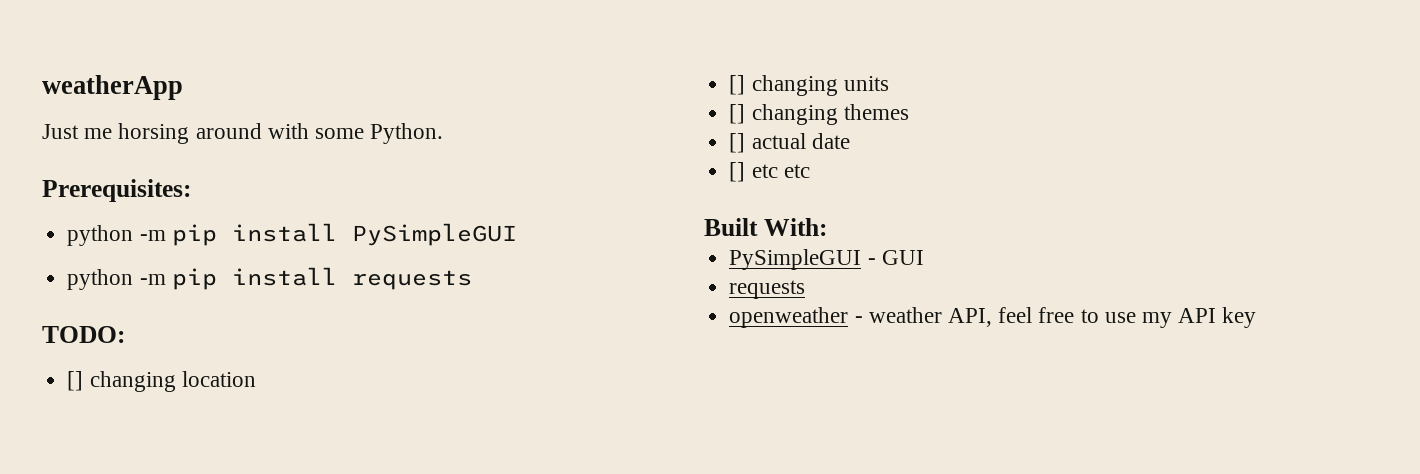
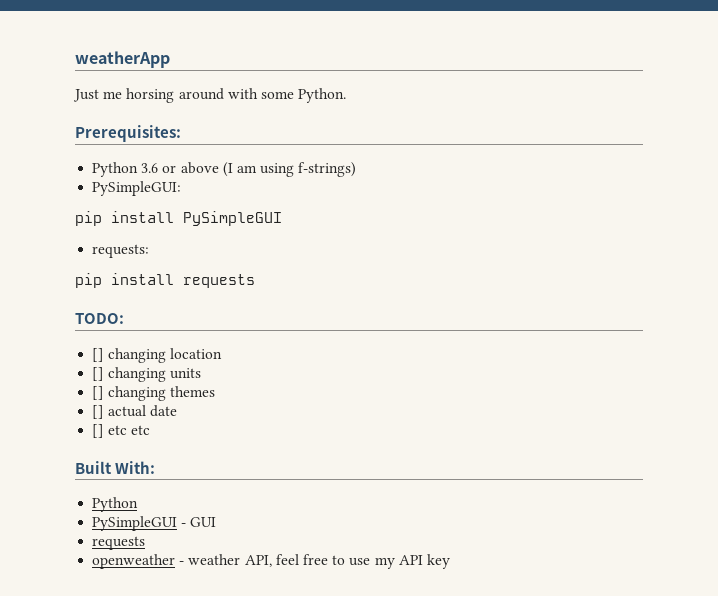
- python -m pip install PySimpleGUI
+ Python 3.6 or above (I am using f-strings)
+ PySimpleGUI:
+ pip install PySimpleGUI
- python -m pip install requests
+ requests:
+ pip install requests
  Built With:
+ Python

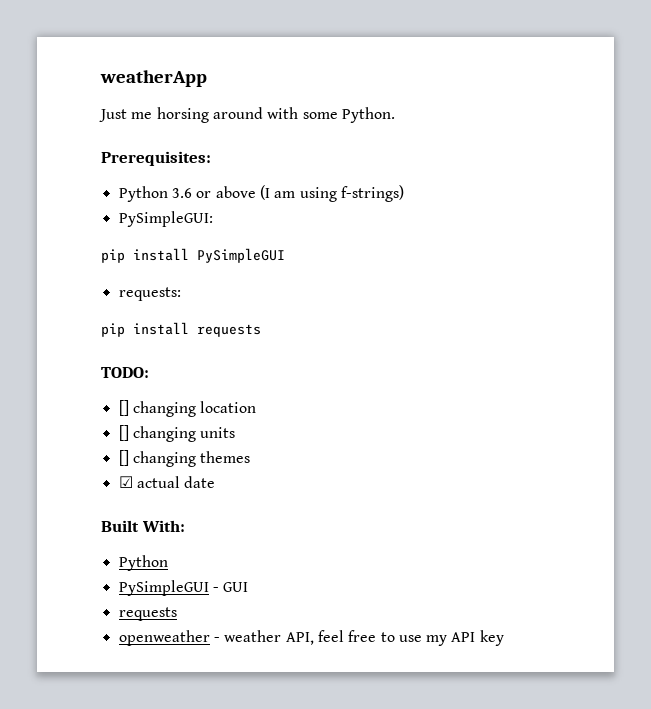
- [] actual date
+ ☑ actual date
- [] etc etc

